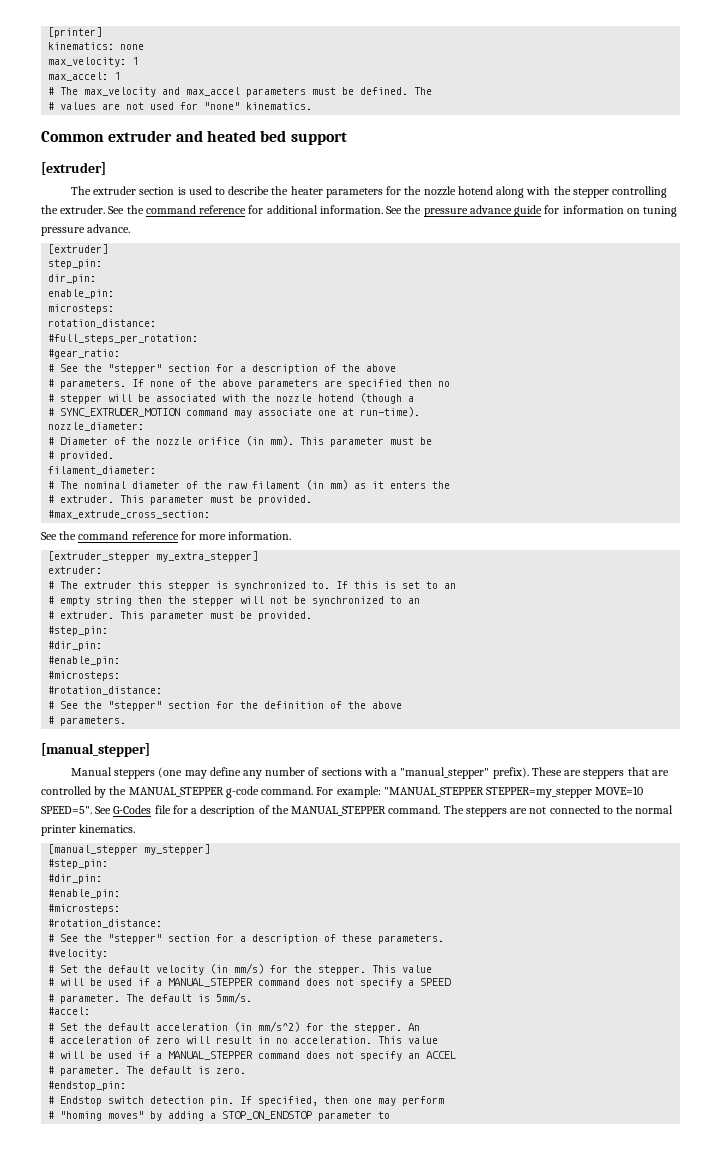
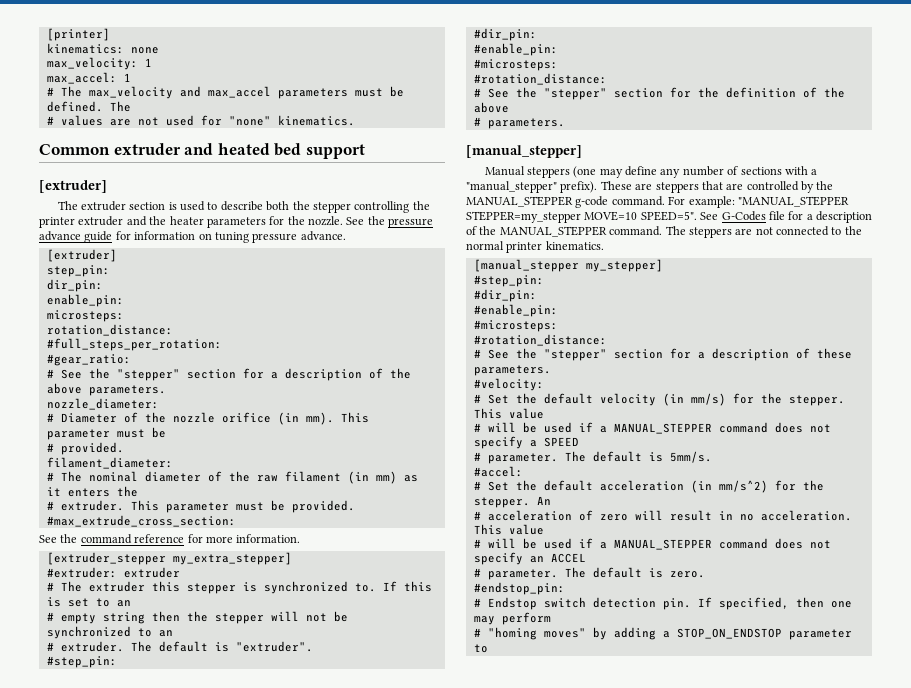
- The extruder section is used to describe the heater parameters for the nozzle hotend along with the stepper controlling the extruder. See the command reference for additional information.
+ The extruder section is used to describe both the stepper controlling the printer extruder and the heater parameters for the nozzle.
- # See the "stepper" section for a description of the above
- # parameters. If none of the above parameters are specified then no
- # stepper will be associated with the nozzle hotend (though a
- # SYNC_EXTRUDER_MOTION command may associate one at run-time).
+ # See the "stepper" section for a description of the above parameters.
- extruder:
+ #extruder: extruder
  # empty string then the stepper will not be synchronized to an
- # extruder. This parameter must be provided.
+ # extruder. The default is "extruder".

